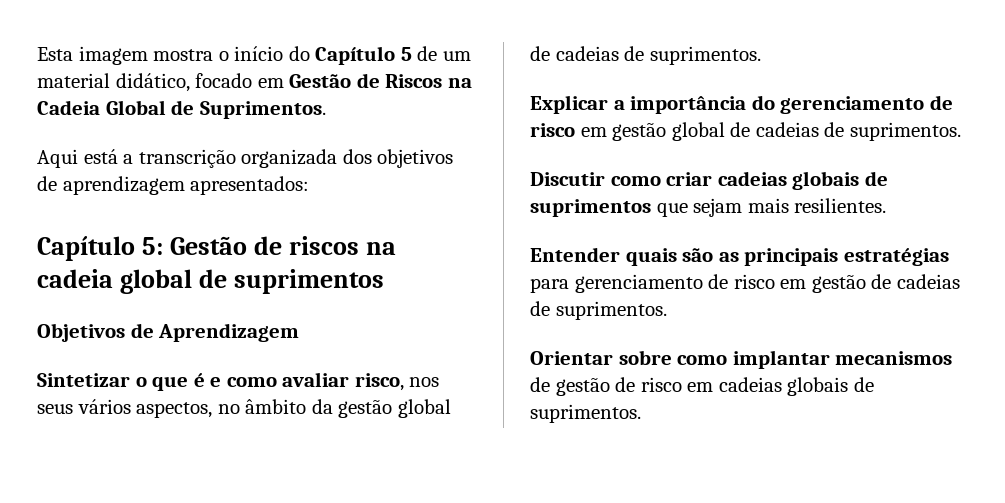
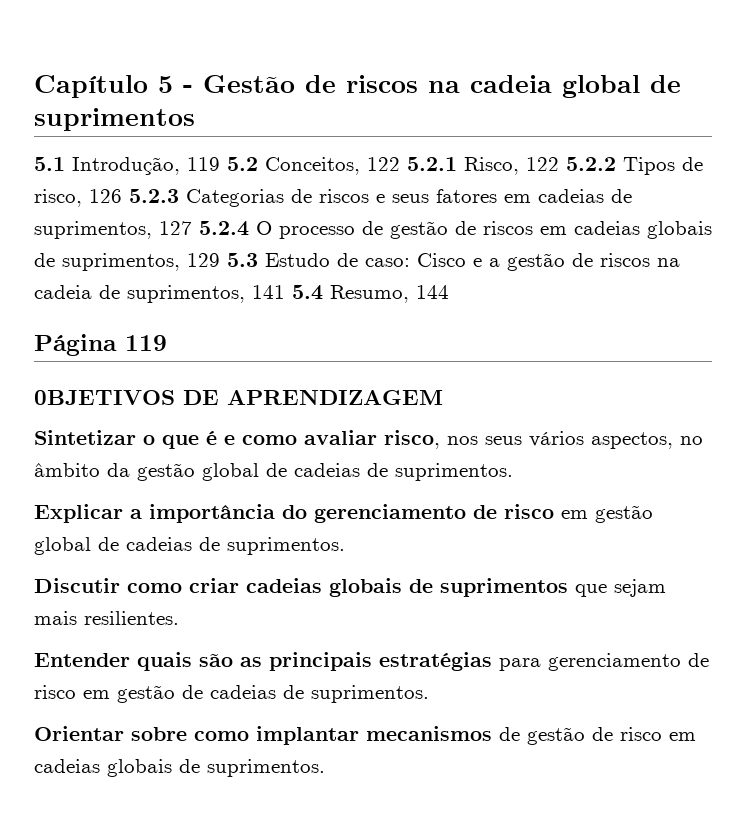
- Esta imagem mostra o início do Capítulo 5 de um material didático, focado em Gestão de Riscos na Cadeia Global de Suprimentos.
- Aqui está a transcrição organizada dos objetivos de aprendizagem apresentados:
- Capítulo 5: Gestão de riscos na cadeia global de suprimentos
+ Capítulo 5 - Gestão de riscos na cadeia global de suprimentos
- Objetivos de Aprendizagem
+ 5.1 Introdução, 119 5.2 Conceitos, 122 5.2.1 Risco, 122 5.2.2 Tipos de risco, 126 5.2.3 Categorias de riscos e seus fatores em cadeias de suprimentos, 127 5.2.4 O processo de gestão de riscos em cadeias globais de suprimentos, 129 5.3 Estudo de caso: Cisco e a gestão de riscos na cadeia de suprimentos, 141 5.4 Resumo, 144
+ Página 119
+ 0BJETIVOS DE APRENDIZAGEM

